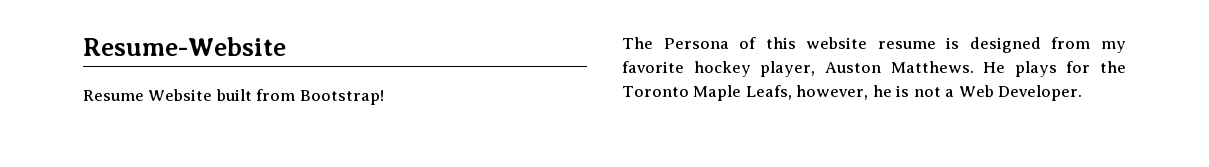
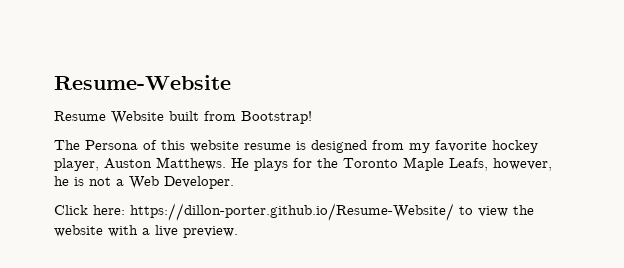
+ Click here: https://dillon-porter.github.io/Resume-Website/ to view the website with a live preview.

